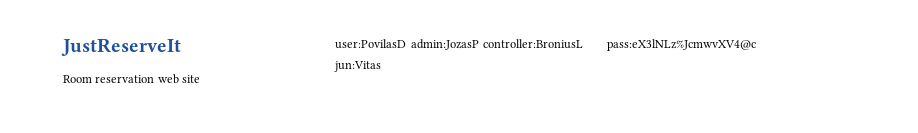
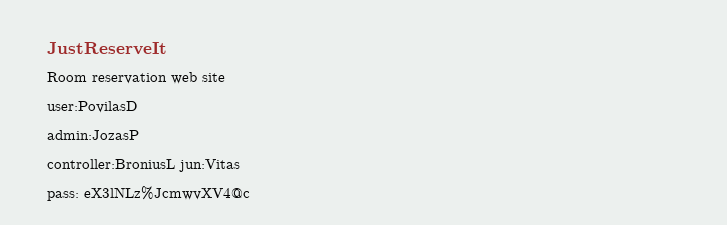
- user:PovilasD admin:JozasP controller:BroniusL jun:Vitas
+ user:PovilasD
+ admin:JozasP
+ controller:BroniusL jun:Vitas
- pass:eX3lNLz%JcmwvXV4@c
+ pass: eX3lNLz%JcmwvXV4@c

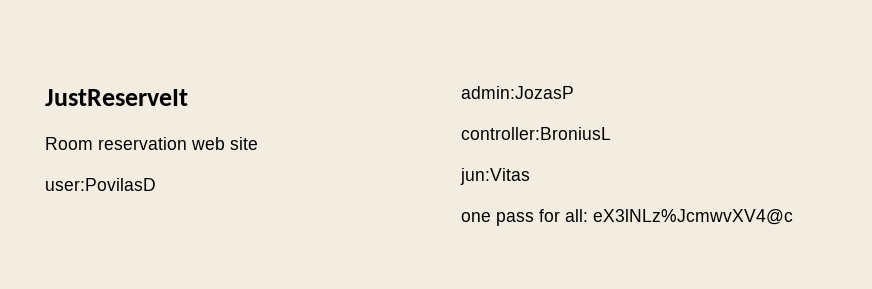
- controller:BroniusL jun:Vitas
+ controller:BroniusL
+ jun:Vitas
- pass: eX3lNLz%JcmwvXV4@c
+ one pass for all: eX3lNLz%JcmwvXV4@c

